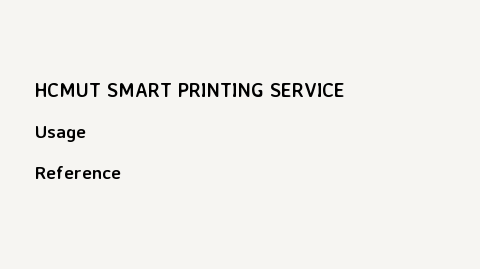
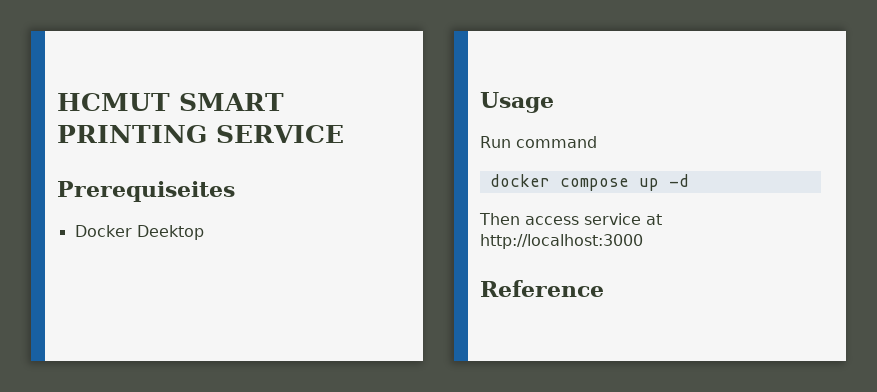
+ Prerequiseites
+ Docker Deektop
  Usage
+ Run command
+ docker compose up -d
+ Then access service at http://localhost:3000

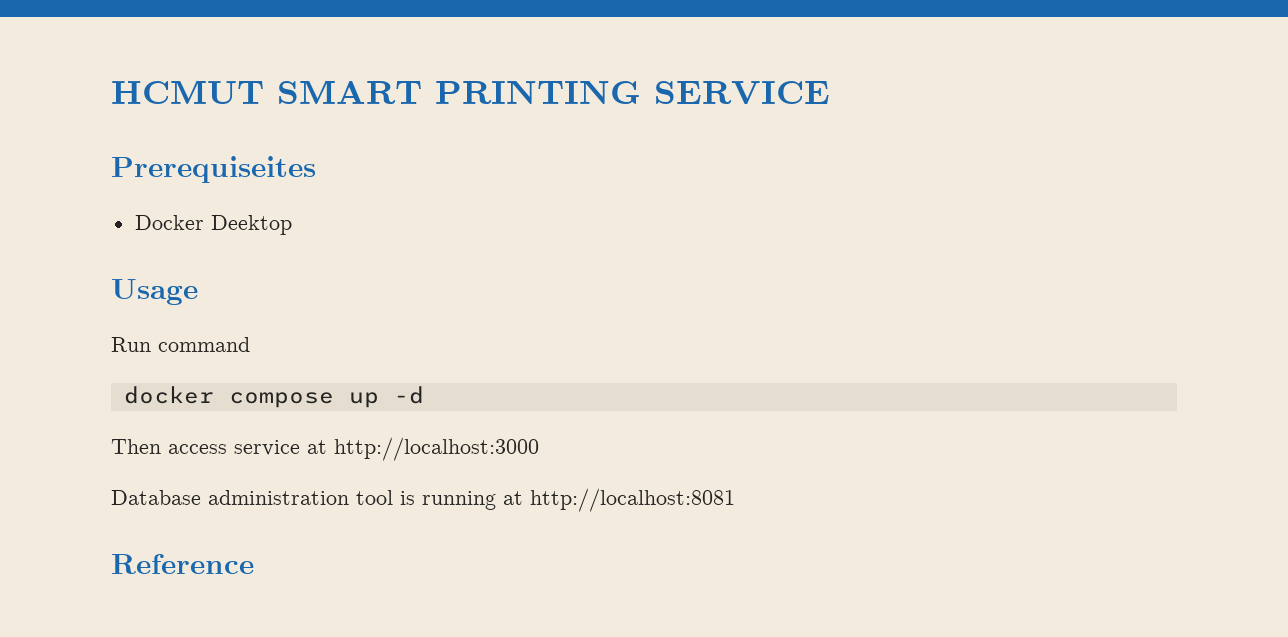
+ Database administration tool is running at http://localhost:8081

